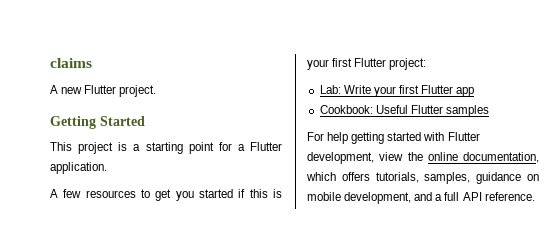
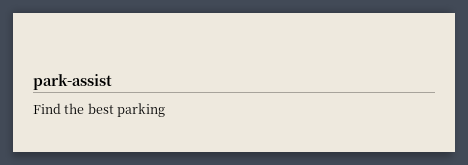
- claims
- A new Flutter project.
- Getting Started
- This project is a starting point for a Flutter application.
- A few resources to get you started if this is your first Flutter project:
- Lab: Write your first Flutter app
- Cookbook: Useful Flutter samples
- For help getting started with Flutter development, view the online documentation, which offers tutorials, samples, guidance on mobile development, and a full API reference.
+ park-assist
+ Find the best parking

